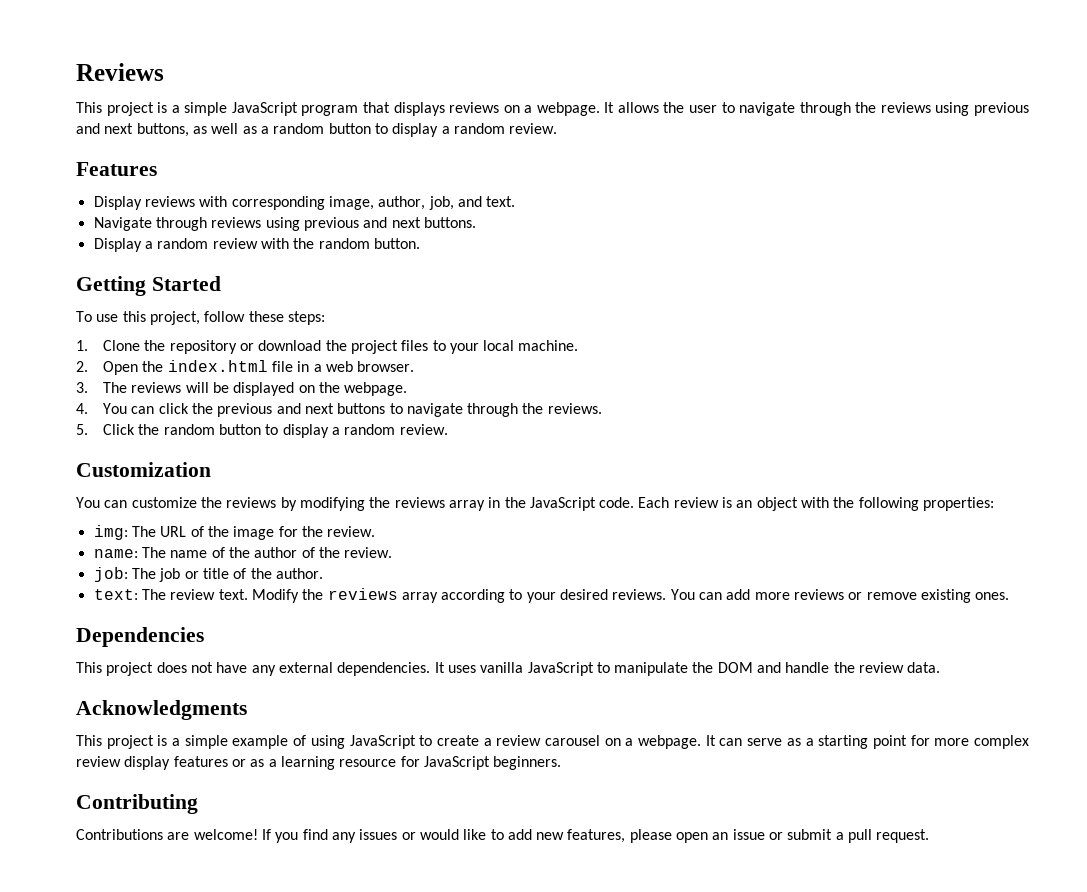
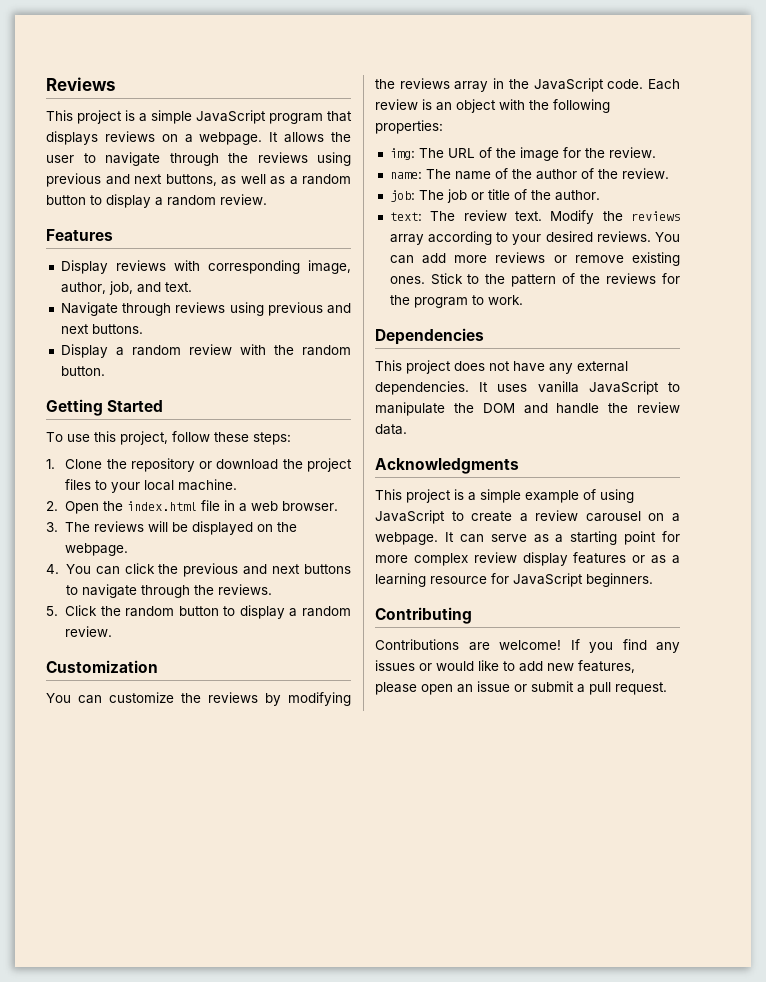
+ Stick to the pattern of the reviews for the program to work.

